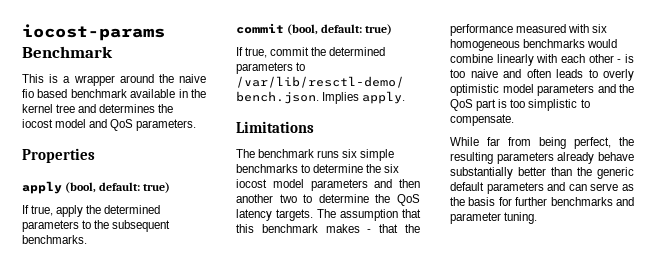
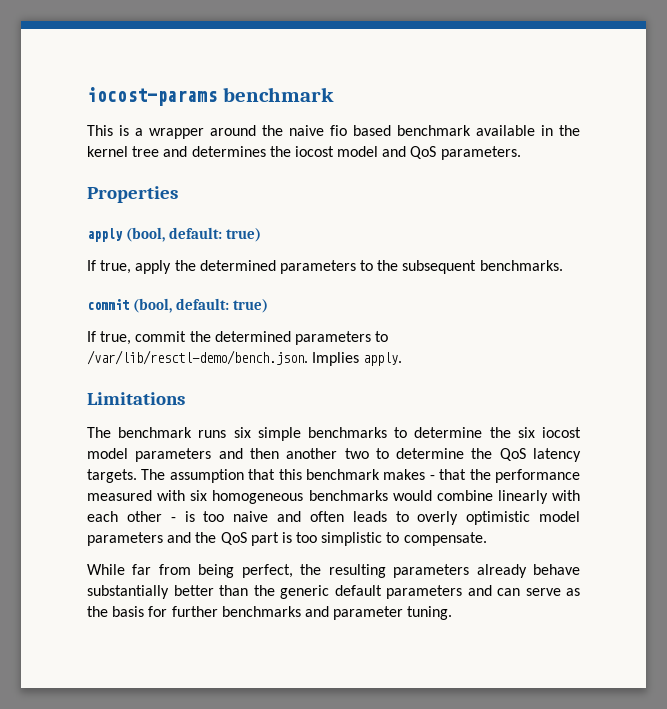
- iocost-params Benchmark
+ iocost-params benchmark

